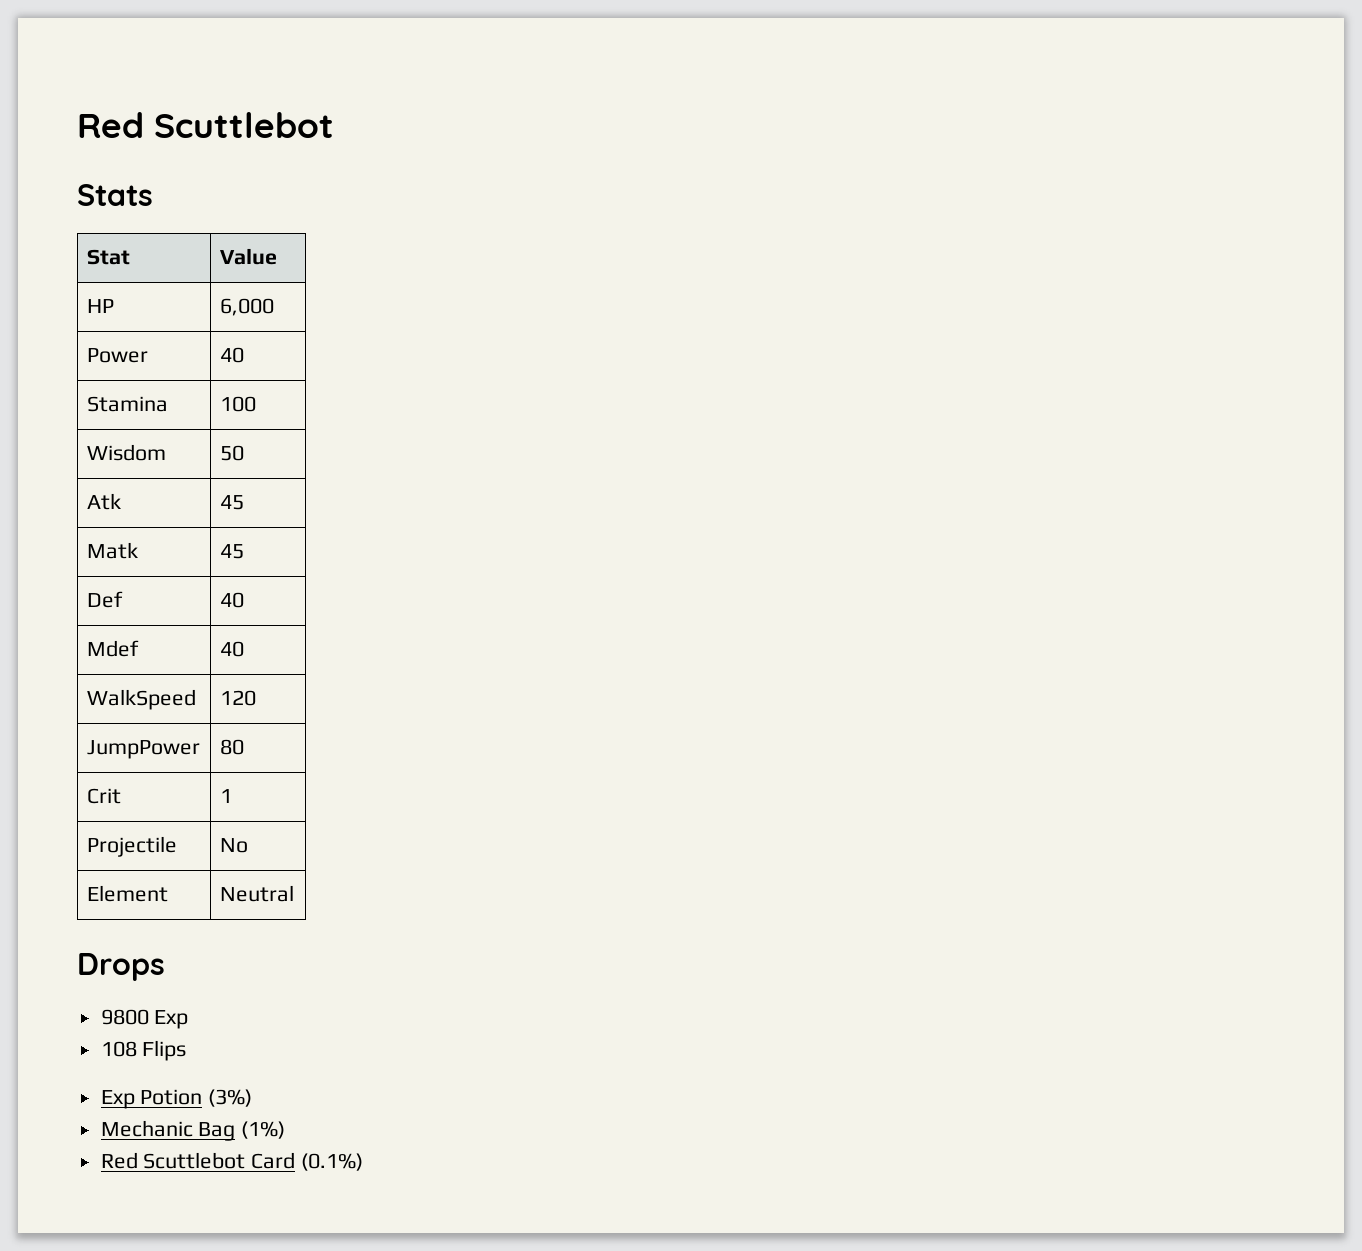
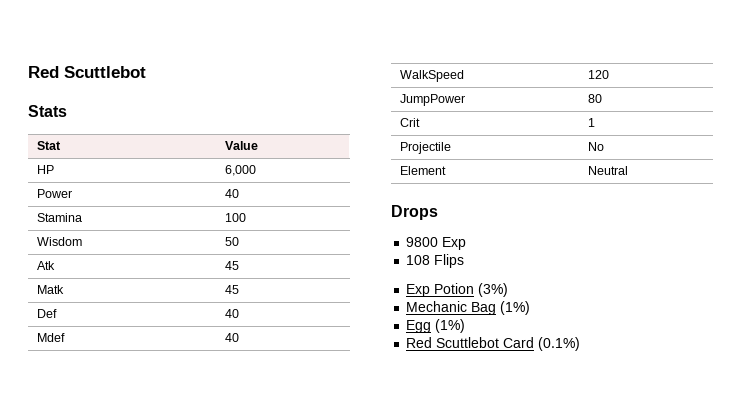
+ Egg (1%)

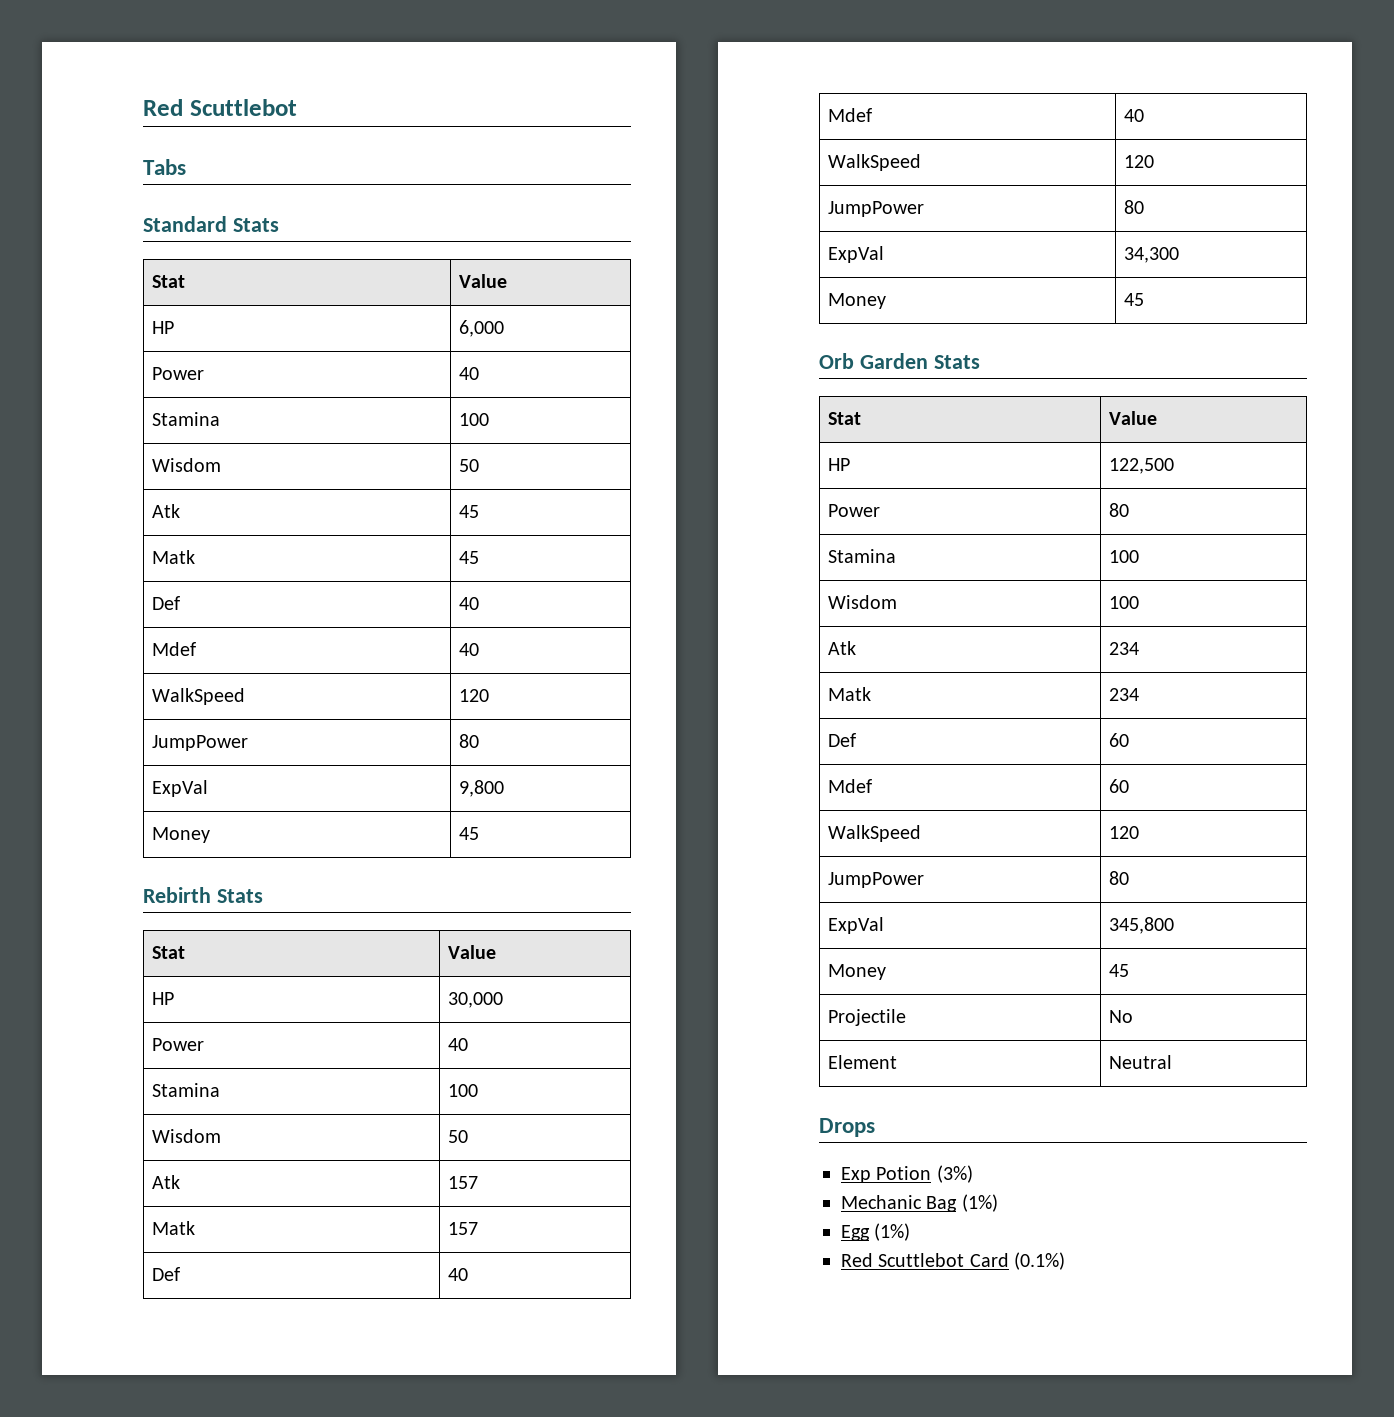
- Stats
+ Tabs
+ Standard Stats
- Crit | 1
+ ExpVal | 9,800
+ Money | 45
+ Rebirth Stats
+ Stat | Value
+ HP | 30,000
+ Power | 40
+ Stamina | 100
+ Wisdom | 50
+ Atk | 157
+ Matk | 157
+ Def | 40
+ Mdef | 40
+ WalkSpeed | 120
+ JumpPower | 80
+ ExpVal | 34,300
+ Money | 45
+ Orb Garden Stats
+ Stat | Value
+ HP | 122,500
+ Power | 80
+ Stamina | 100
+ Wisdom | 100
+ Atk | 234
+ Matk | 234
+ Def | 60
+ Mdef | 60
+ WalkSpeed | 120
+ JumpPower | 80
+ ExpVal | 345,800
+ Money | 45
- 9800 Exp
- 108 Flips

